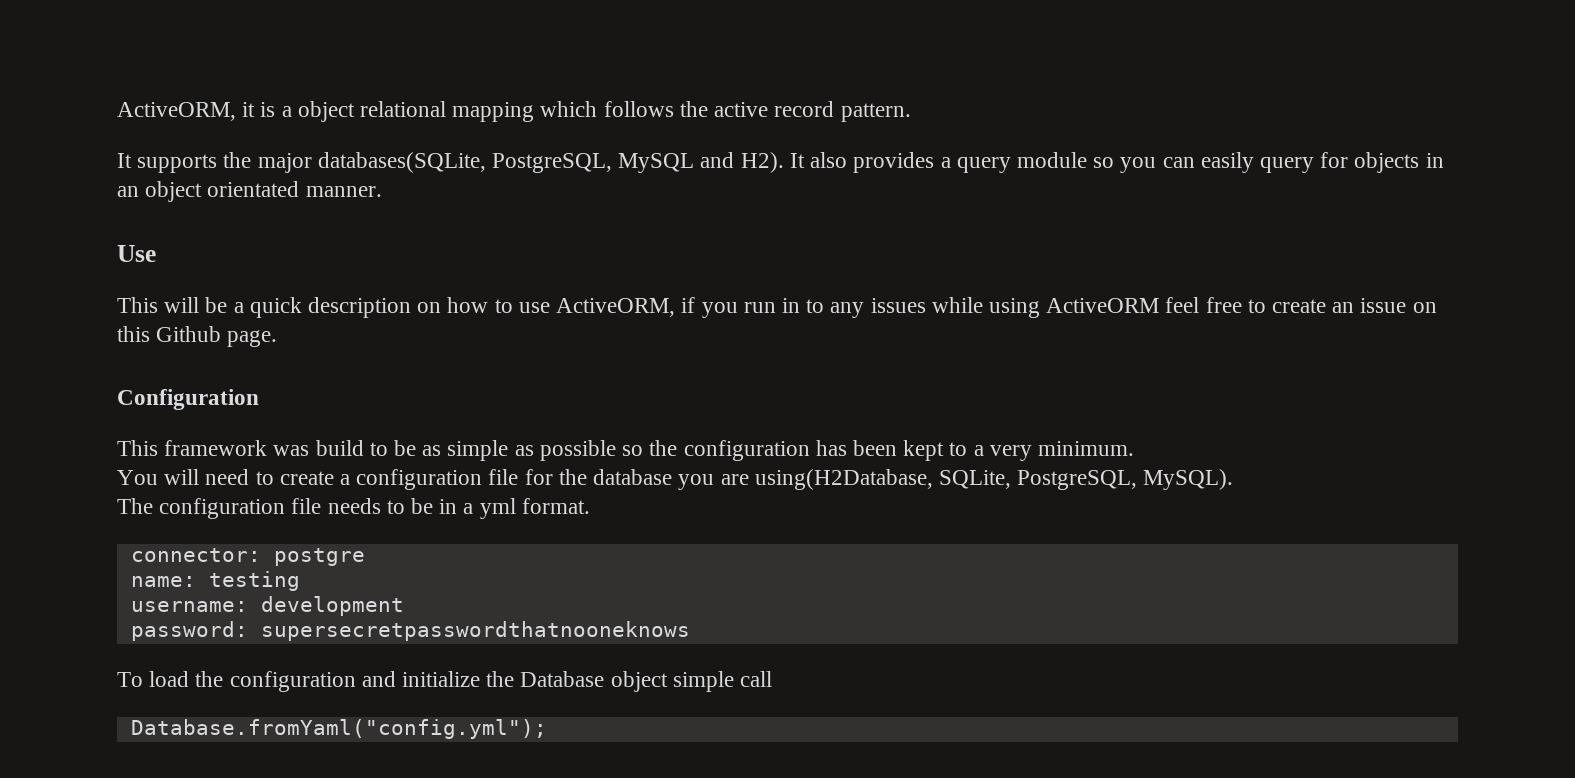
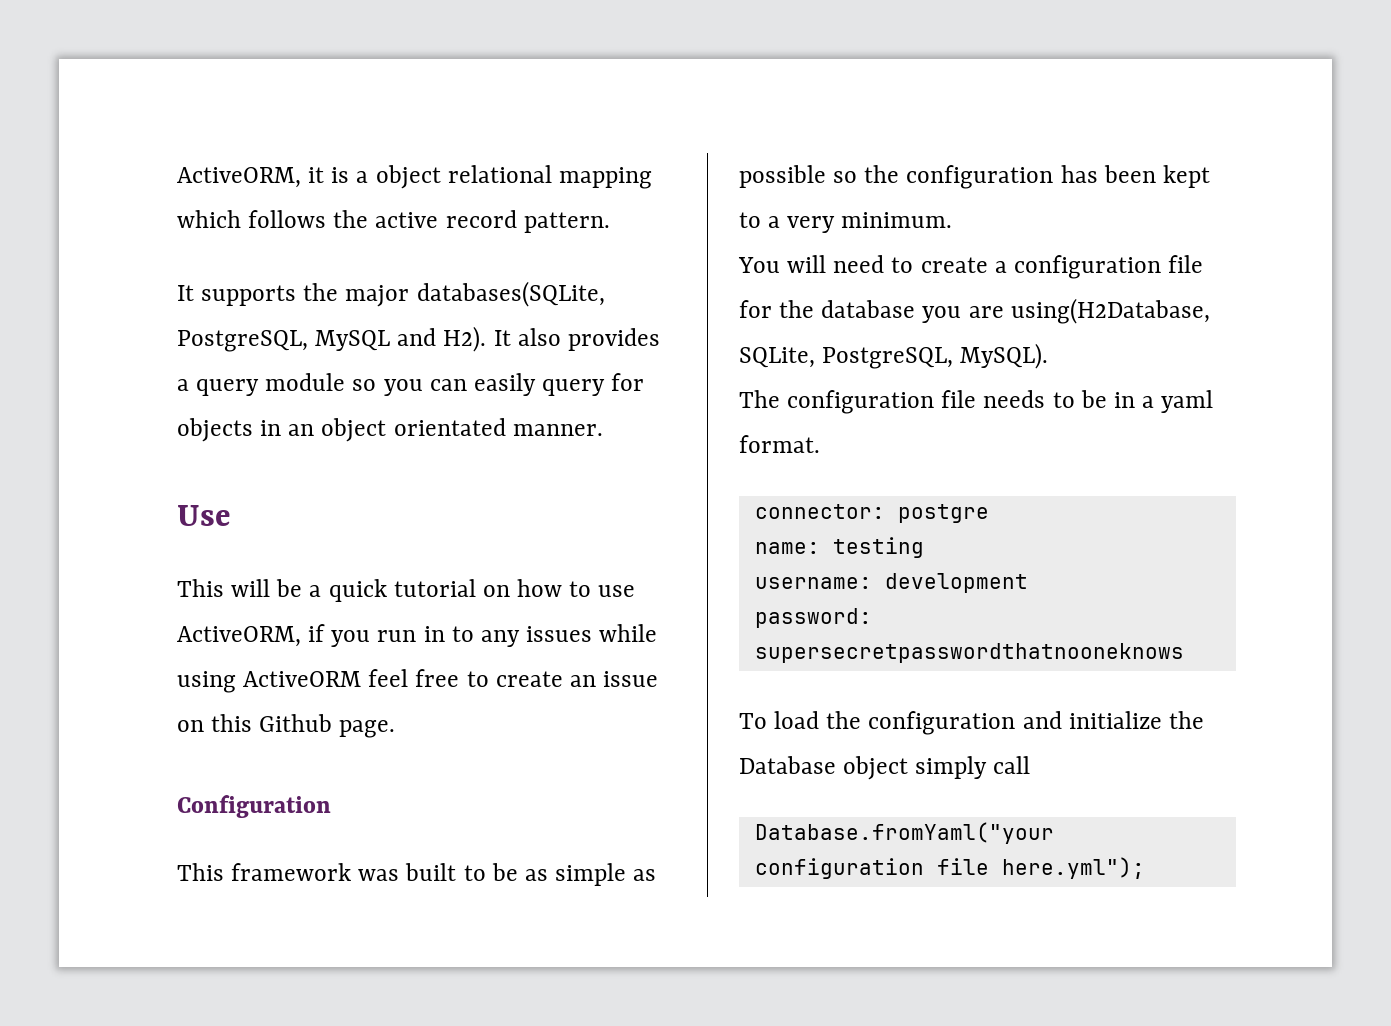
- This will be a quick description on how to use ActiveORM, if you run in to any issues while using ActiveORM feel free to create an issue on this Github page.
+ This will be a quick tutorial on how to use ActiveORM, if you run in to any issues while using ActiveORM feel free to create an issue on this Github page.
- This framework was build to be as simple as possible so the configuration has been kept to a very minimum.
+ This framework was built to be as simple as possible so the configuration has been kept to a very minimum.
- The configuration file needs to be in a yml format.
+ The configuration file needs to be in a yaml format.
- To load the configuration and initialize the Database object simple call
+ To load the configuration and initialize the Database object simply call
- Database.fromYaml("config.yml");
+ Database.fromYaml("your configuration file here.yml");

